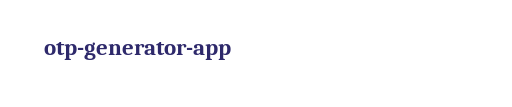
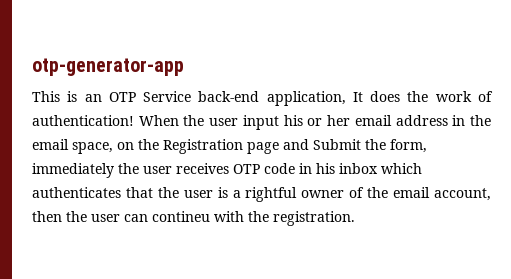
+ This is an OTP Service back-end application, It does the work of authentication! When the user input his or her email address in the email space, on the Registration page and Submit the form, immediately the user receives OTP code in his inbox which authenticates that the user is a rightful owner of the email account, then the user can contineu with the registration.

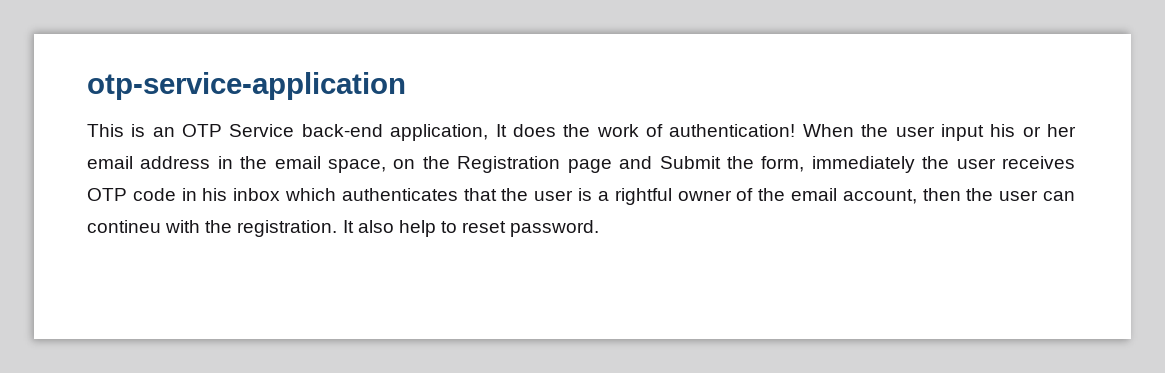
- otp-generator-app
+ otp-service-application
+ It also help to reset password.

